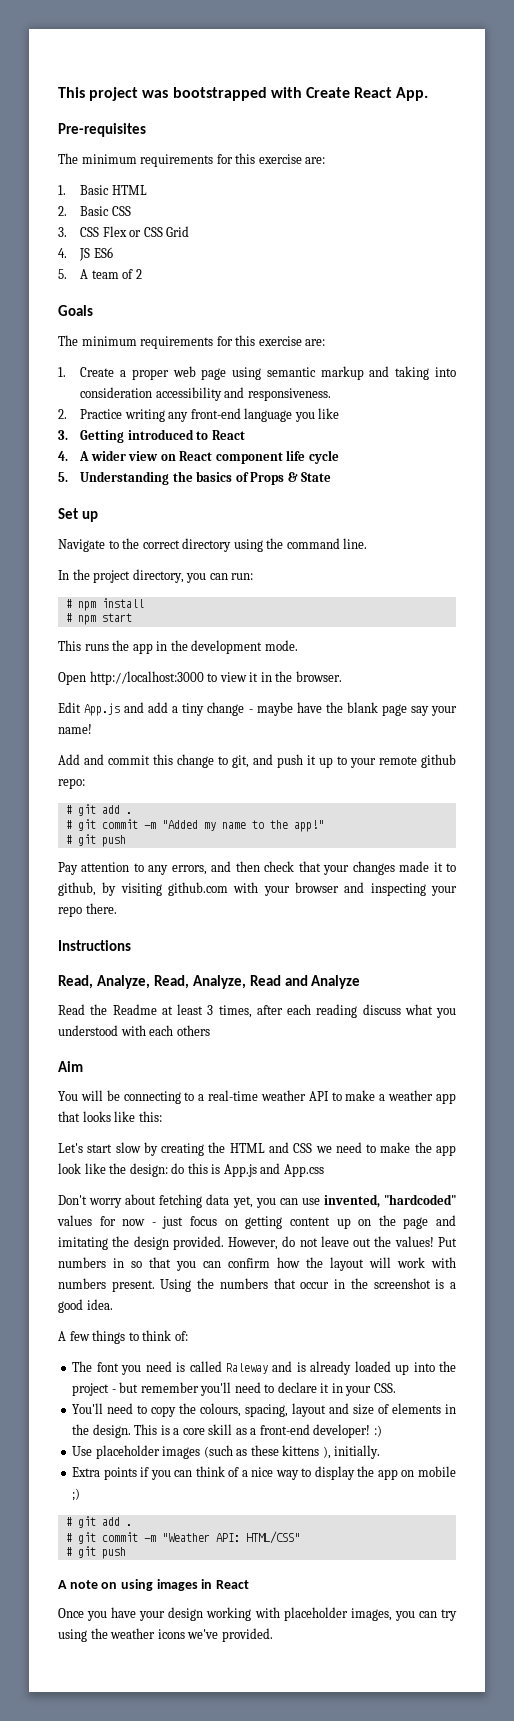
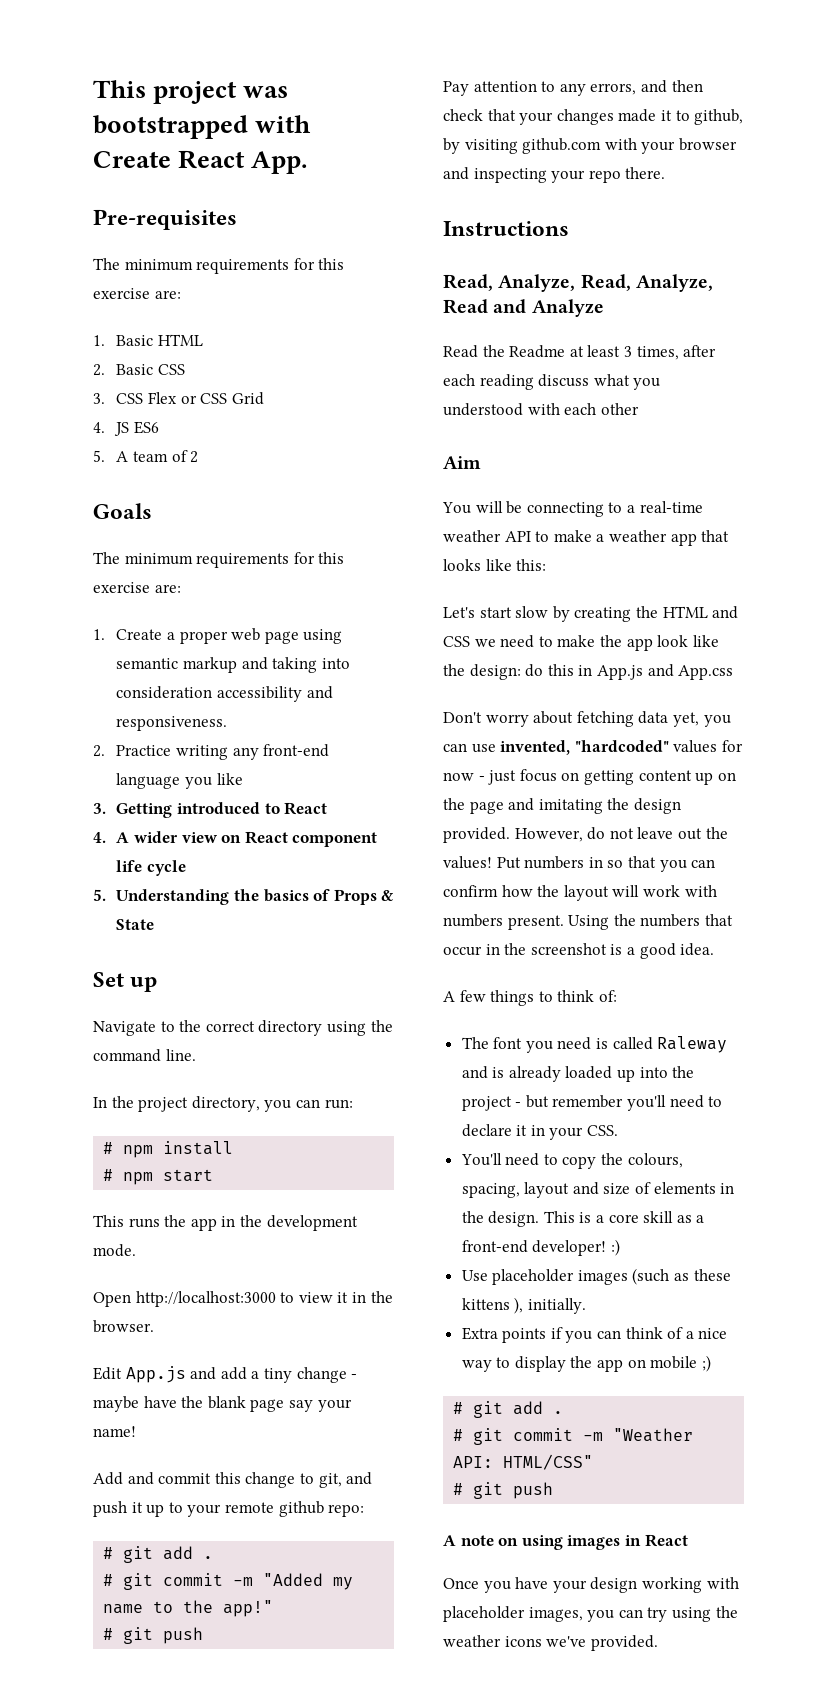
- Read the Readme at least 3 times, after each reading discuss what you understood with each others
+ Read the Readme at least 3 times, after each reading discuss what you understood with each other
- Let's start slow by creating the HTML and CSS we need to make the app look like the design: do this is App.js and App.css
+ Let's start slow by creating the HTML and CSS we need to make the app look like the design: do this in App.js and App.css

